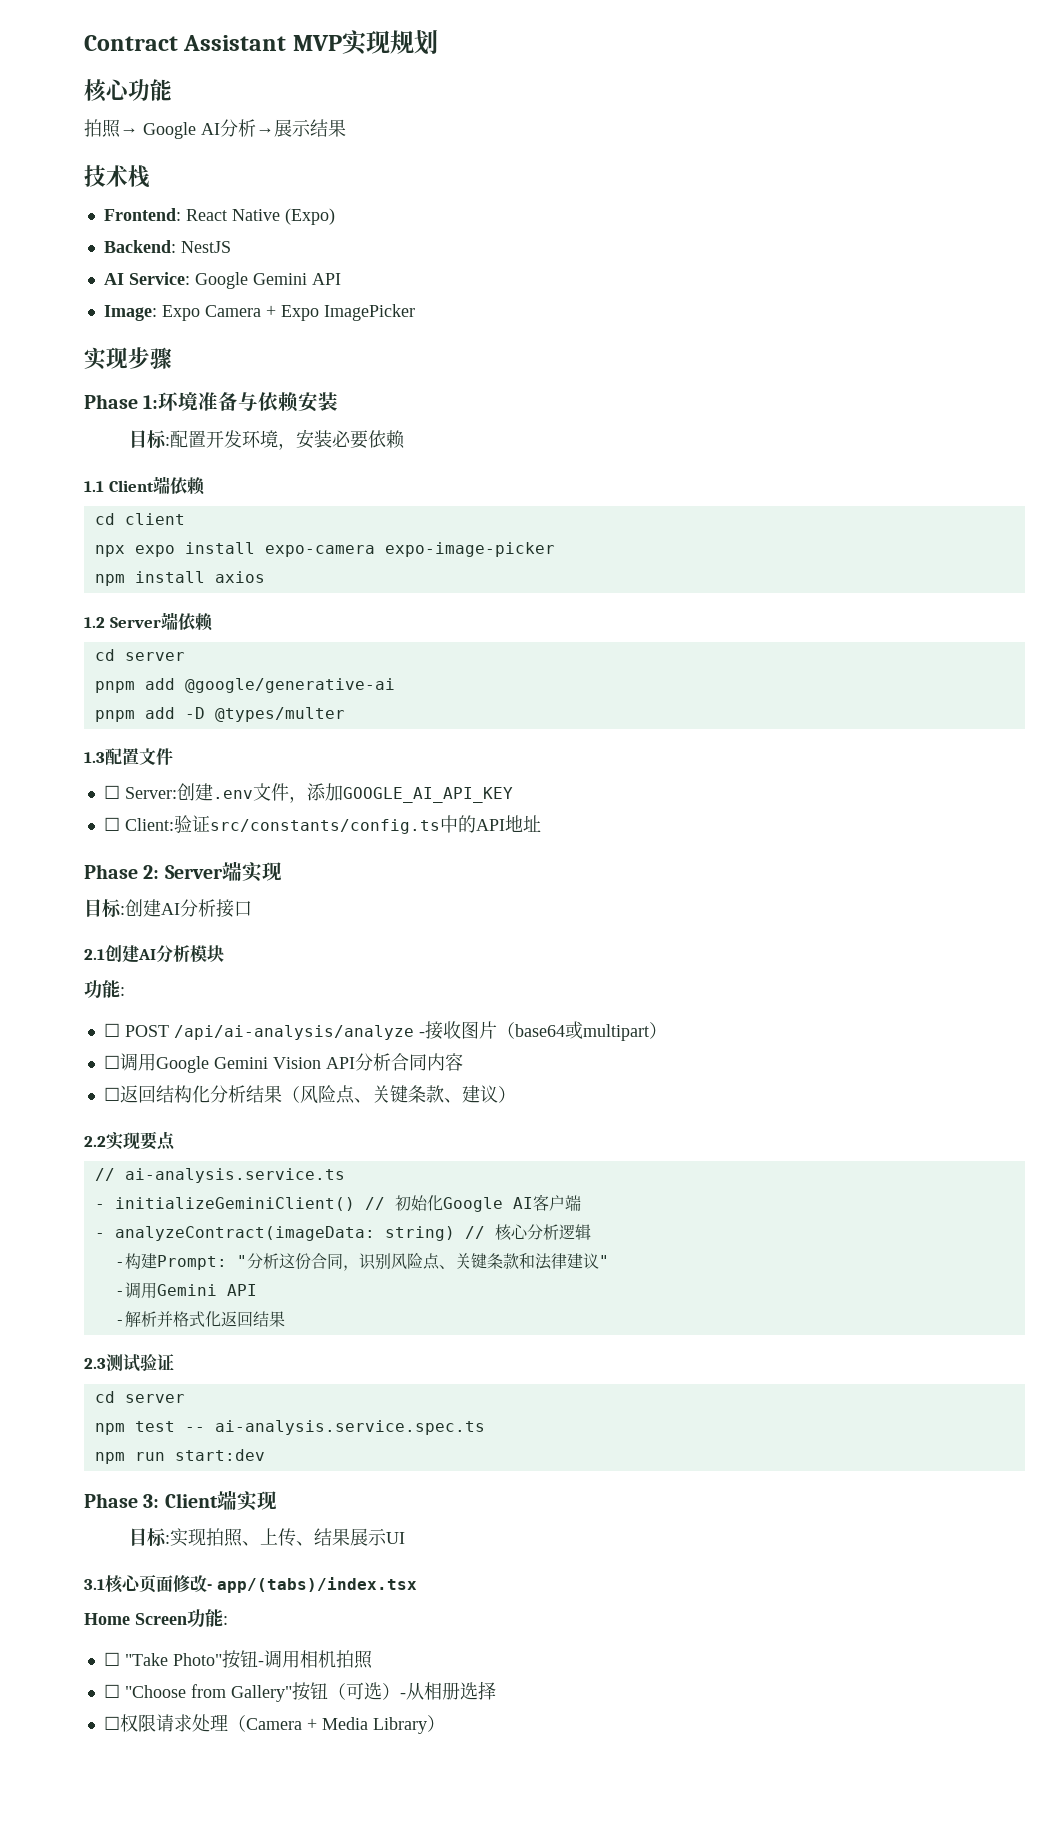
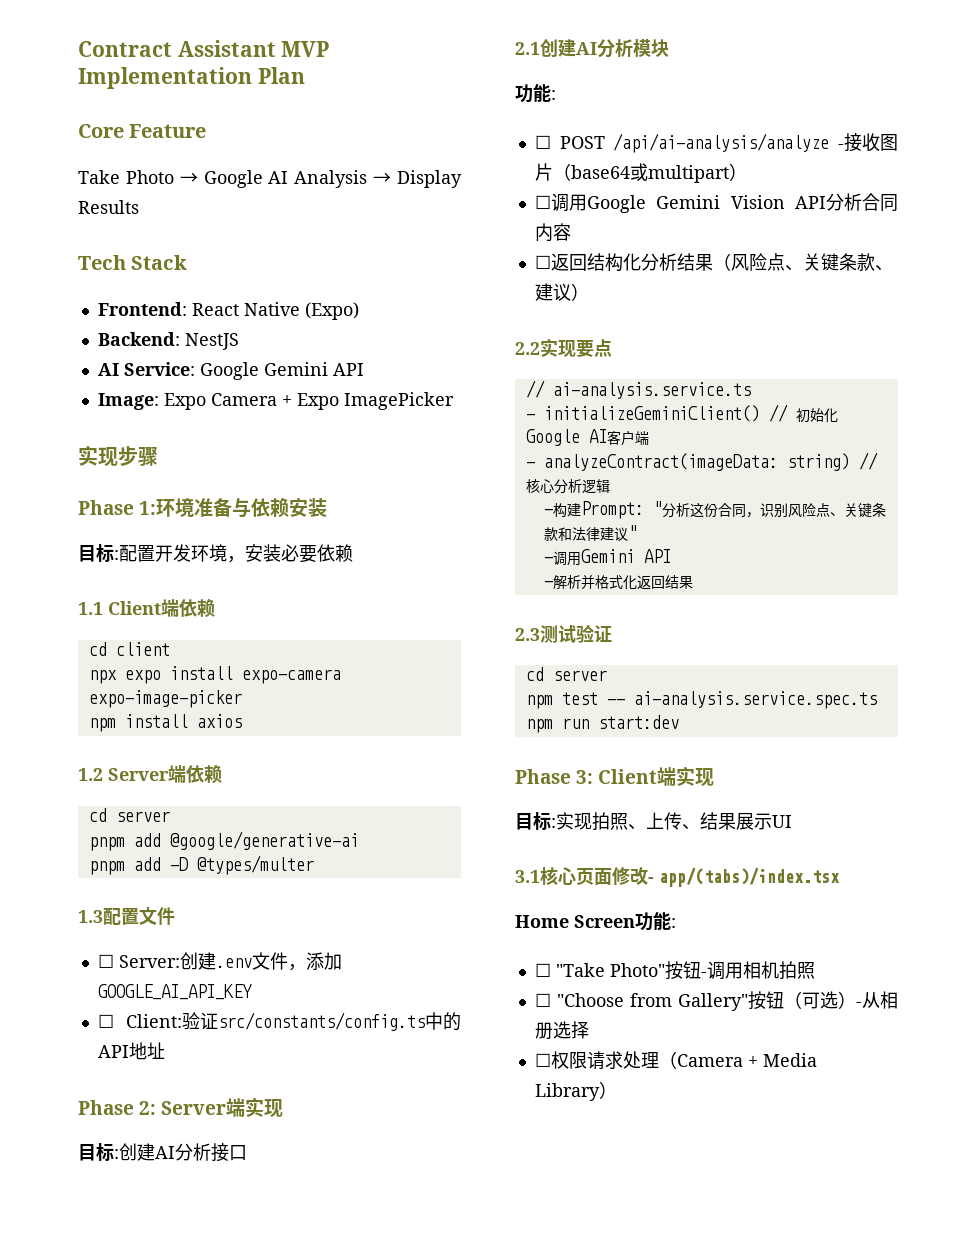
- Contract Assistant MVP实现规划
- 核心功能
- 拍照→ Google AI分析→展示结果
- 技术栈
+ Contract Assistant MVP Implementation Plan
+ Core Feature
+ Take Photo → Google AI Analysis → Display Results
+ Tech Stack

